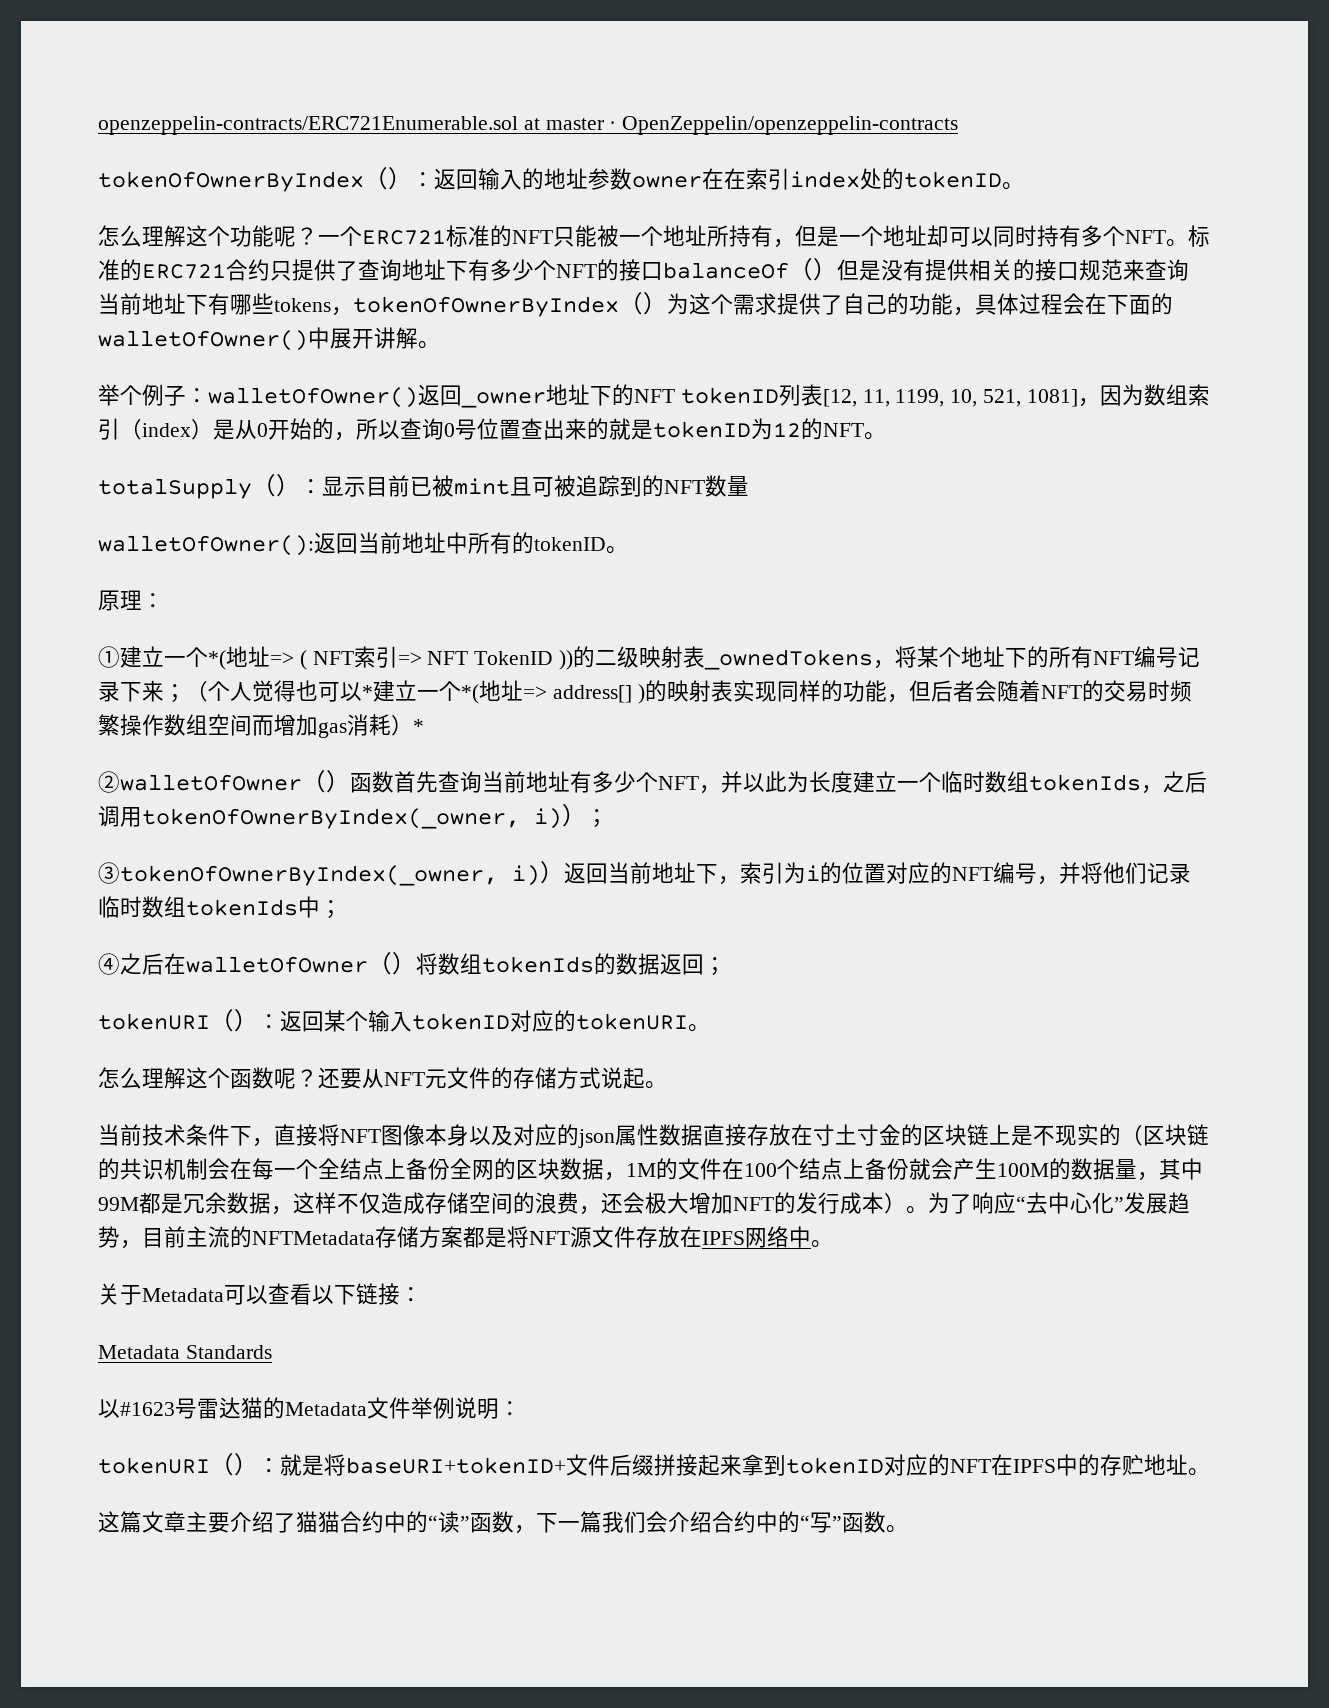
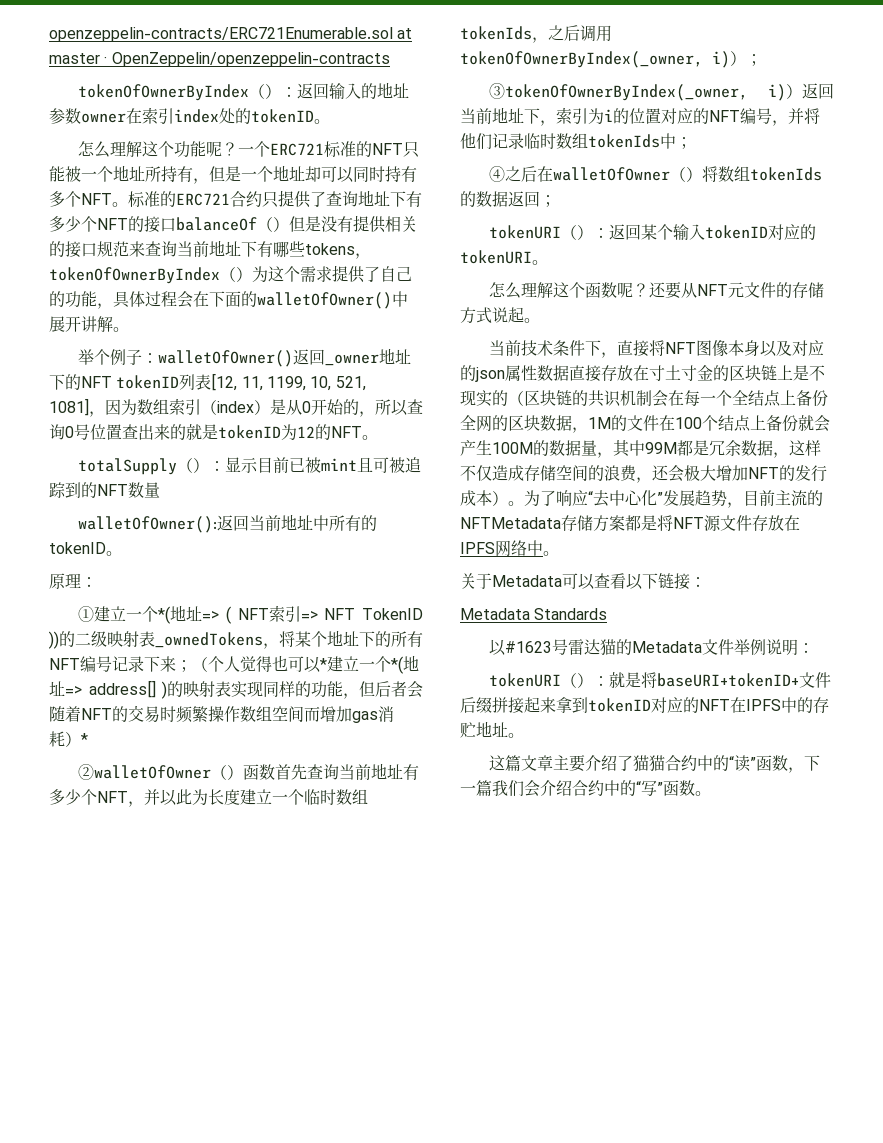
- tokenOfOwnerByIndex（）：返回输入的地址参数owner在在索引index处的tokenID。
+ tokenOfOwnerByIndex（）：返回输入的地址参数owner在索引index处的tokenID。

